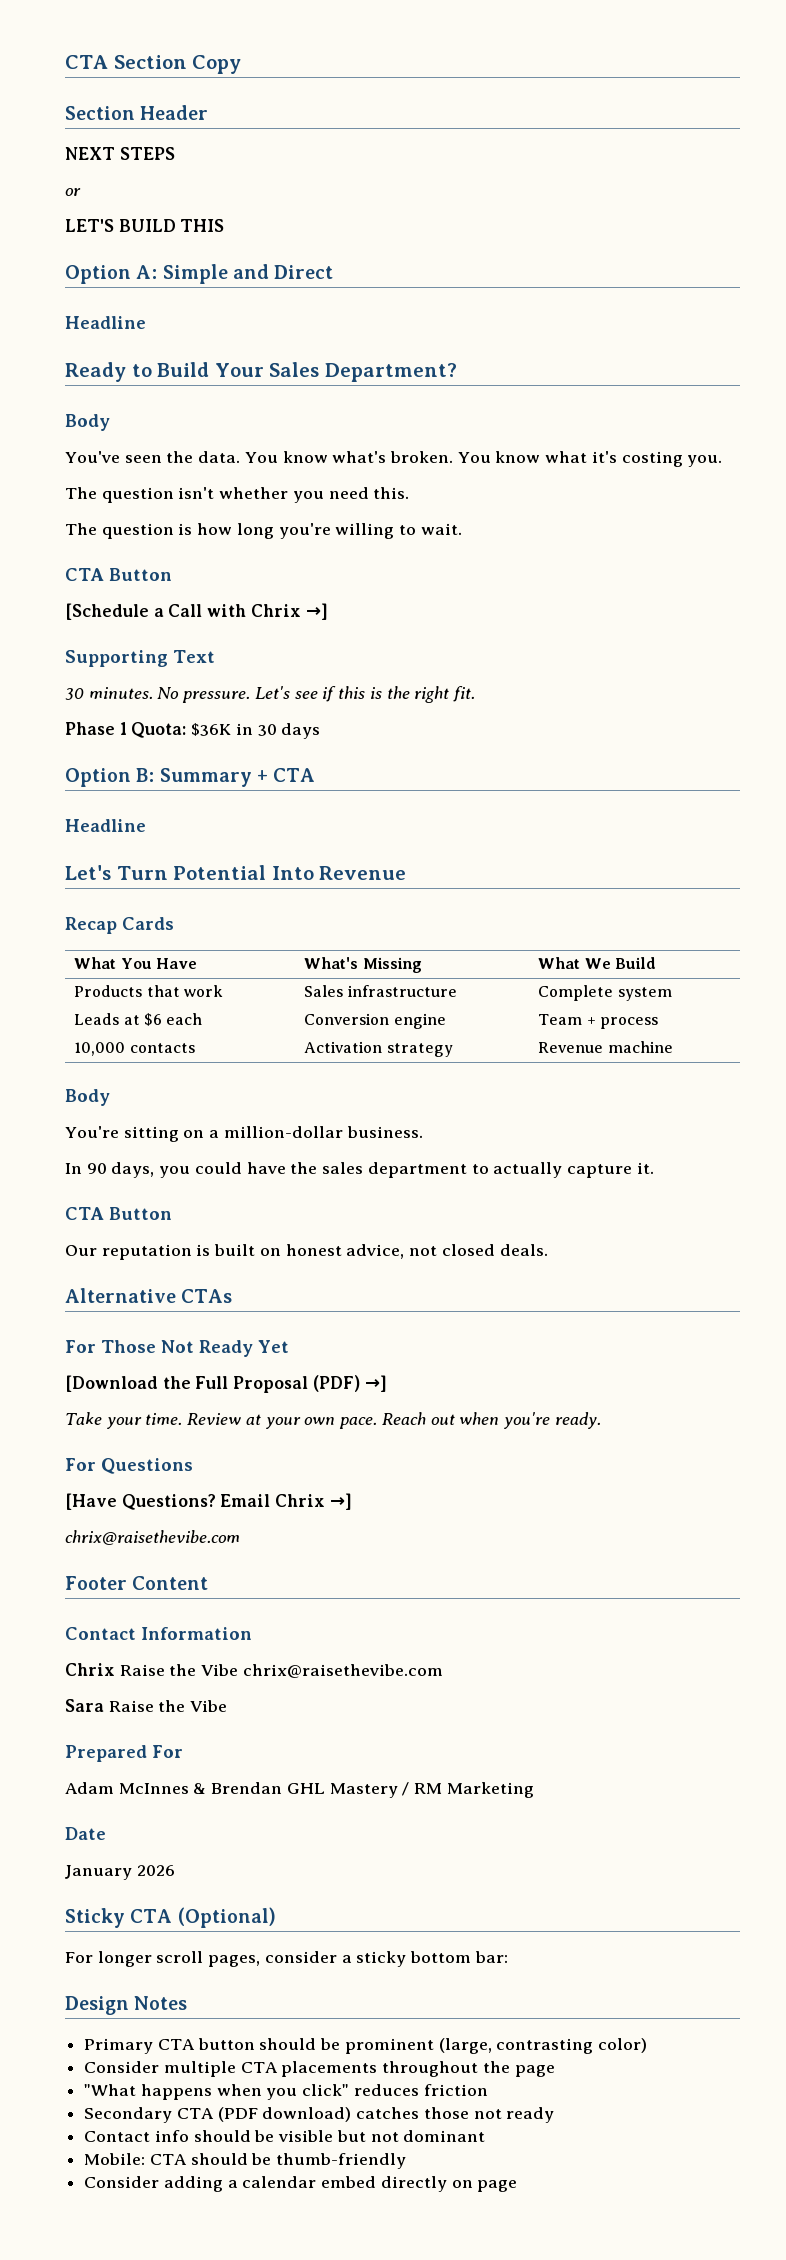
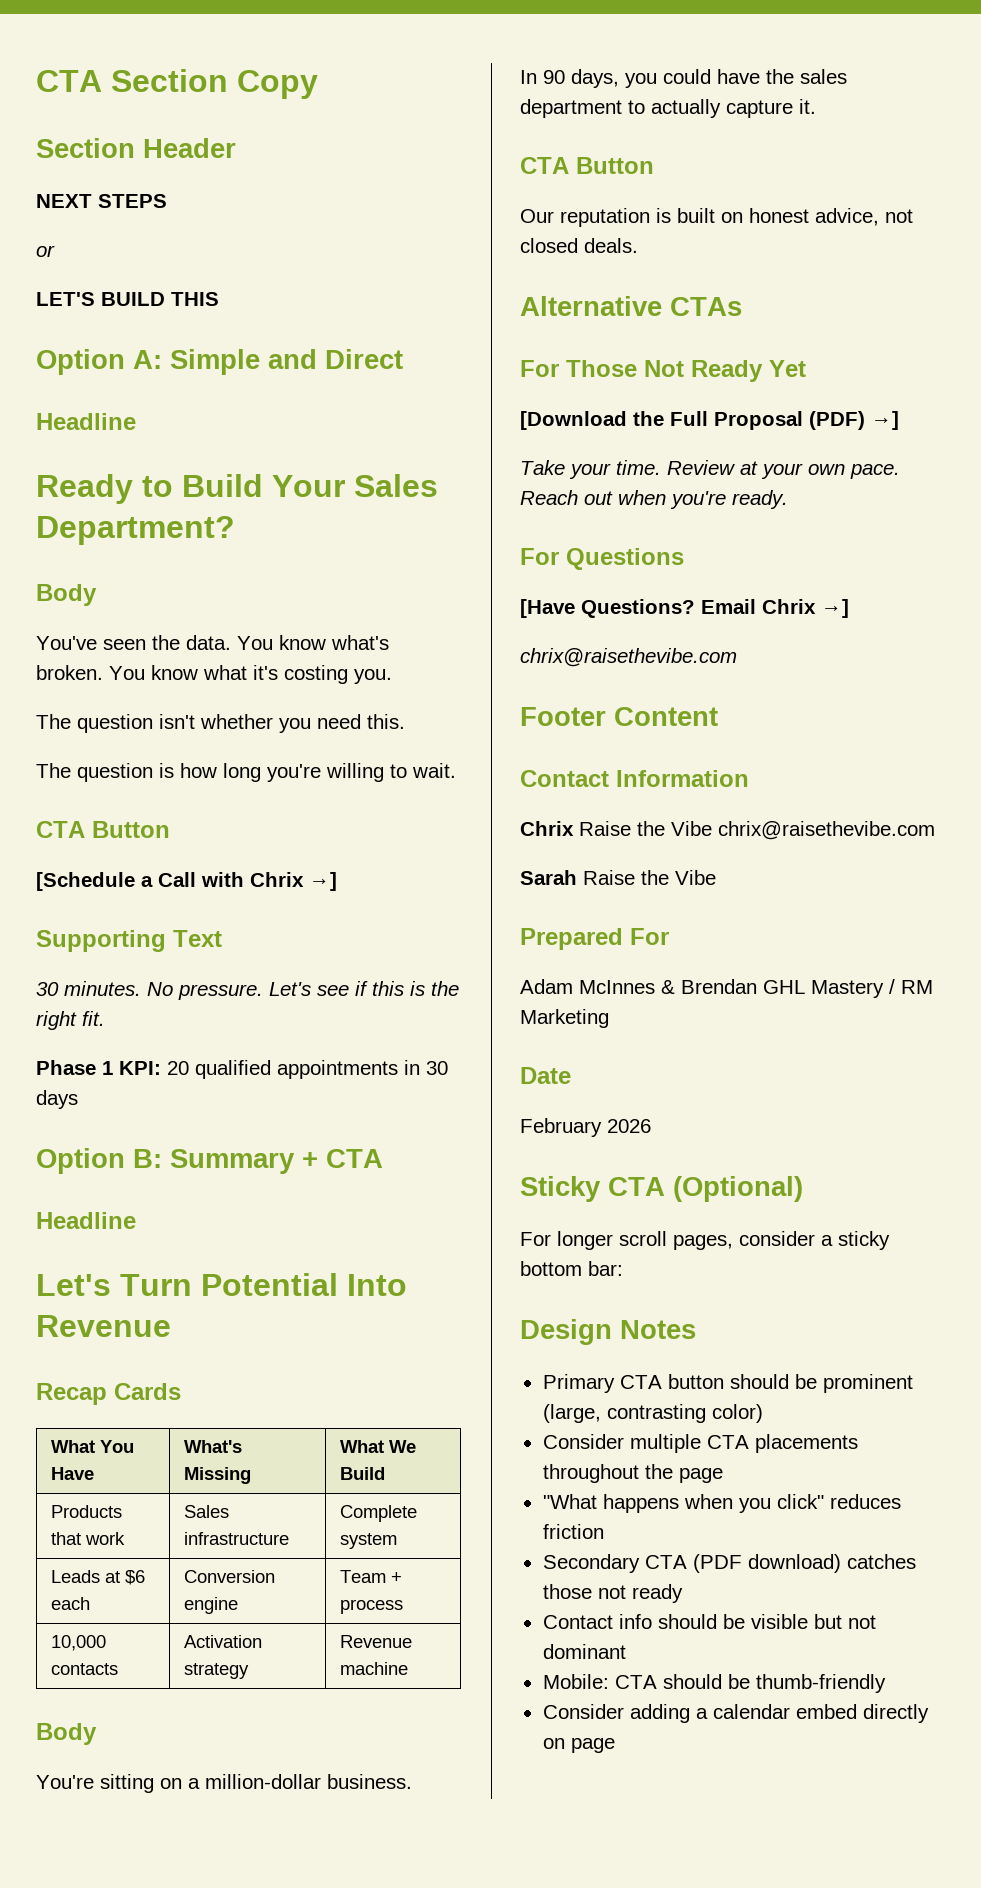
- Phase 1 Quota: $36K in 30 days
+ Phase 1 KPI: 20 qualified appointments in 30 days
- Sara Raise the Vibe
+ Sarah Raise the Vibe
- January 2026
+ February 2026

